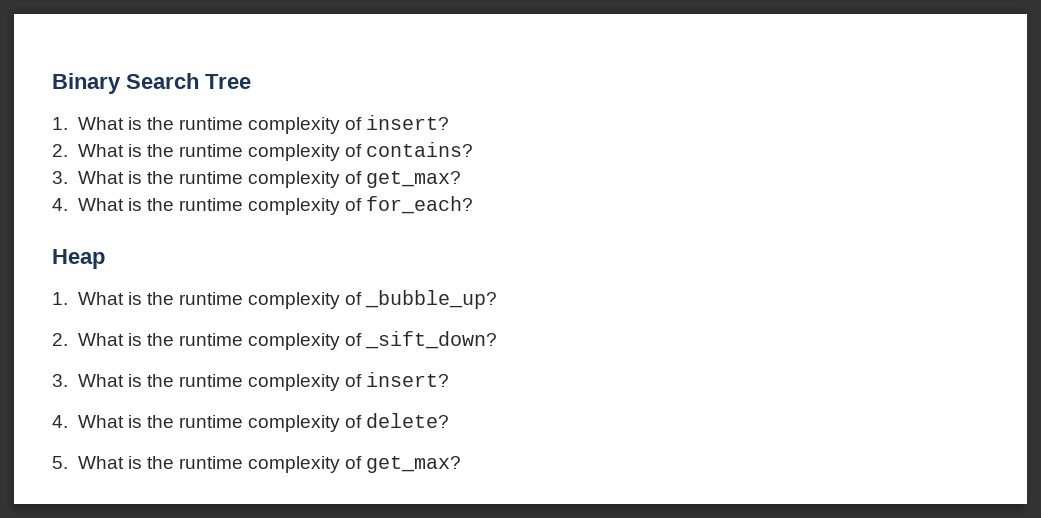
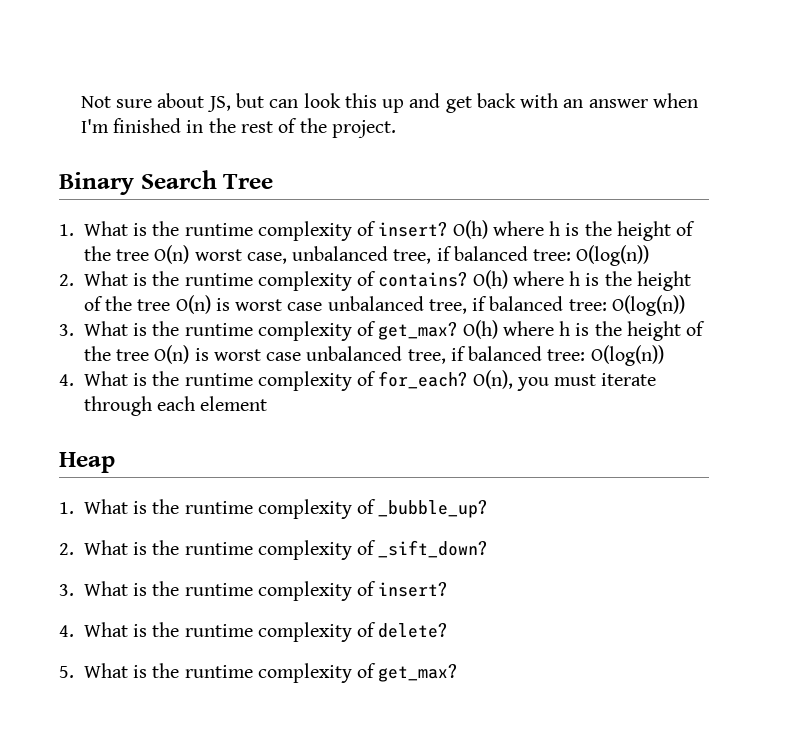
+ Not sure about JS, but can look this up and get back with an answer when I'm finished in the rest of the project.
+ O(h) where h is the height of the tree O(n) worst case, unbalanced tree, if balanced tree: O(log(n))
- 2. What is the runtime complexity of contains?
+ 2. What is the runtime complexity of contains? O(h) where h is the height of the tree O(n) is worst case unbalanced tree, if balanced tree: O(log(n))
- 3. What is the runtime complexity of get_max?
+ 3. What is the runtime complexity of get_max? O(h) where h is the height of the tree O(n) is worst case unbalanced tree, if balanced tree: O(log(n))
+ O(n), you must iterate through each element

